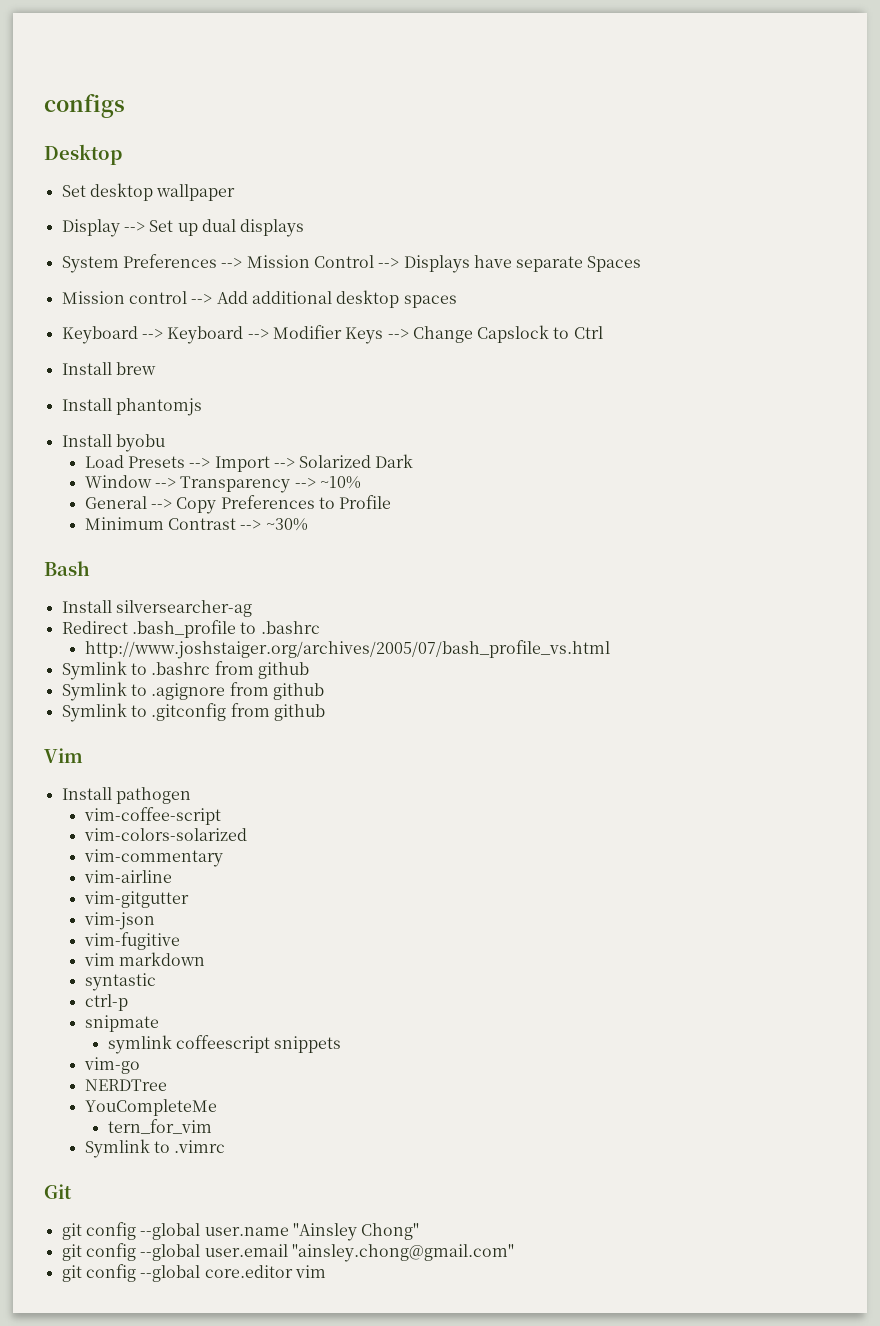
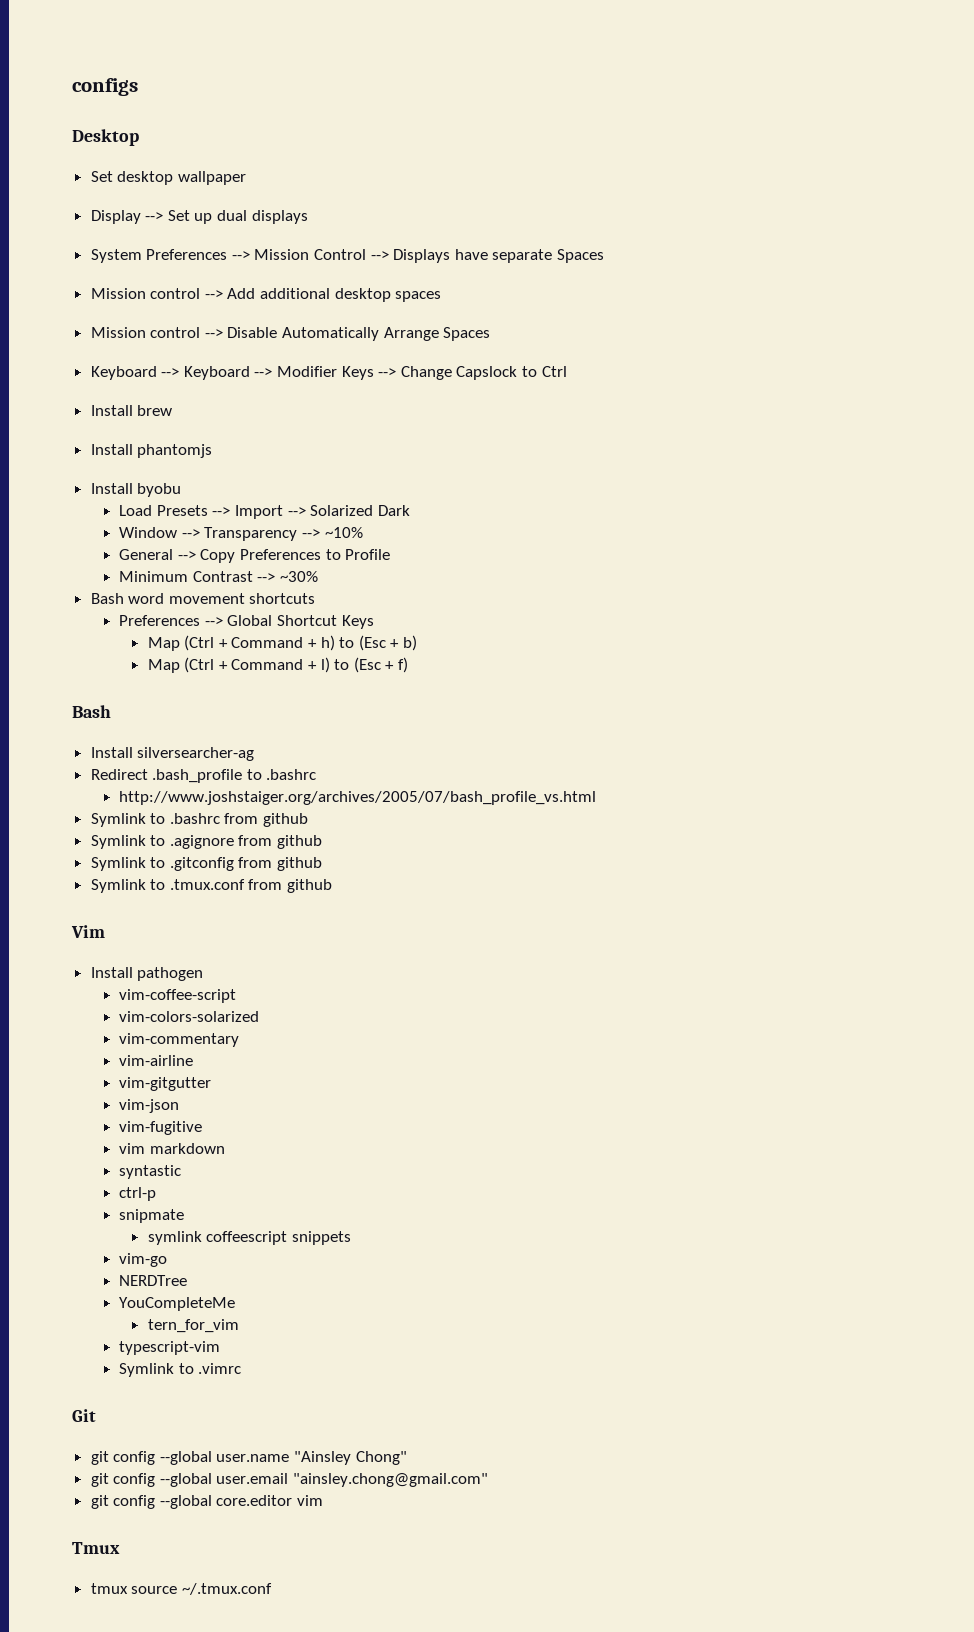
+ Mission control --> Disable Automatically Arrange Spaces
+ Bash word movement shortcuts
+ Preferences --> Global Shortcut Keys
+ Map (Ctrl + Command + h) to (Esc + b)
+ Map (Ctrl + Command + l) to (Esc + f)
+ Symlink to .tmux.conf from github
+ typescript-vim
+ Tmux
+ tmux source ~/.tmux.conf

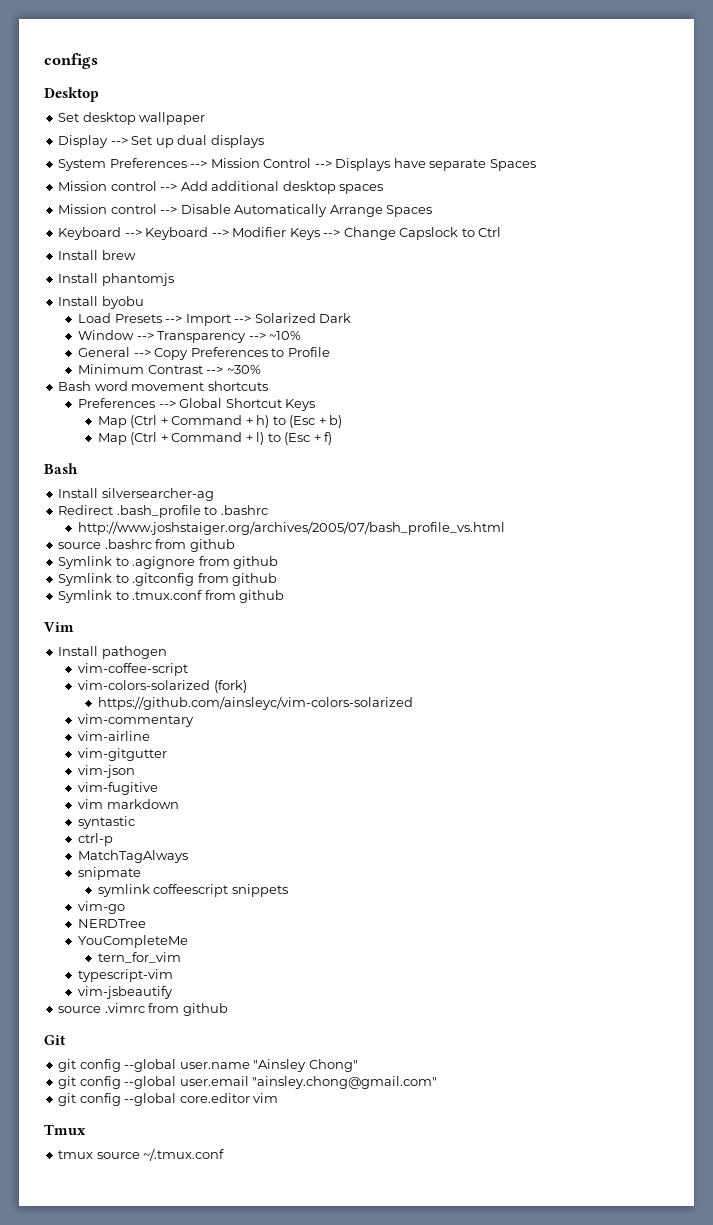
- Symlink to .bashrc from github
+ source .bashrc from github
- vim-colors-solarized
+ vim-colors-solarized (fork)
+ https://github.com/ainsleyc/vim-colors-solarized
+ MatchTagAlways
- Symlink to .vimrc
+ vim-jsbeautify
+ source .vimrc from github

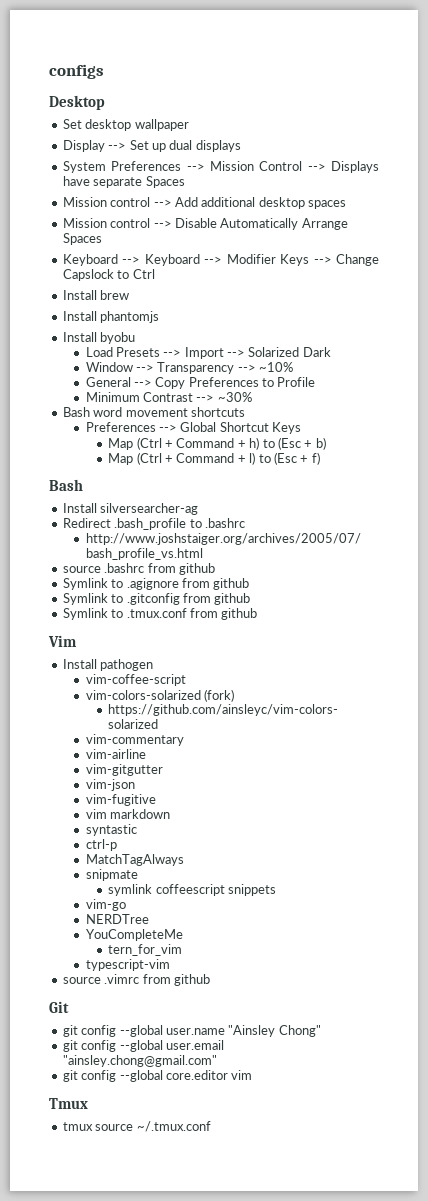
- vim-jsbeautify

